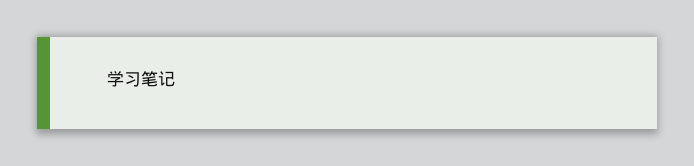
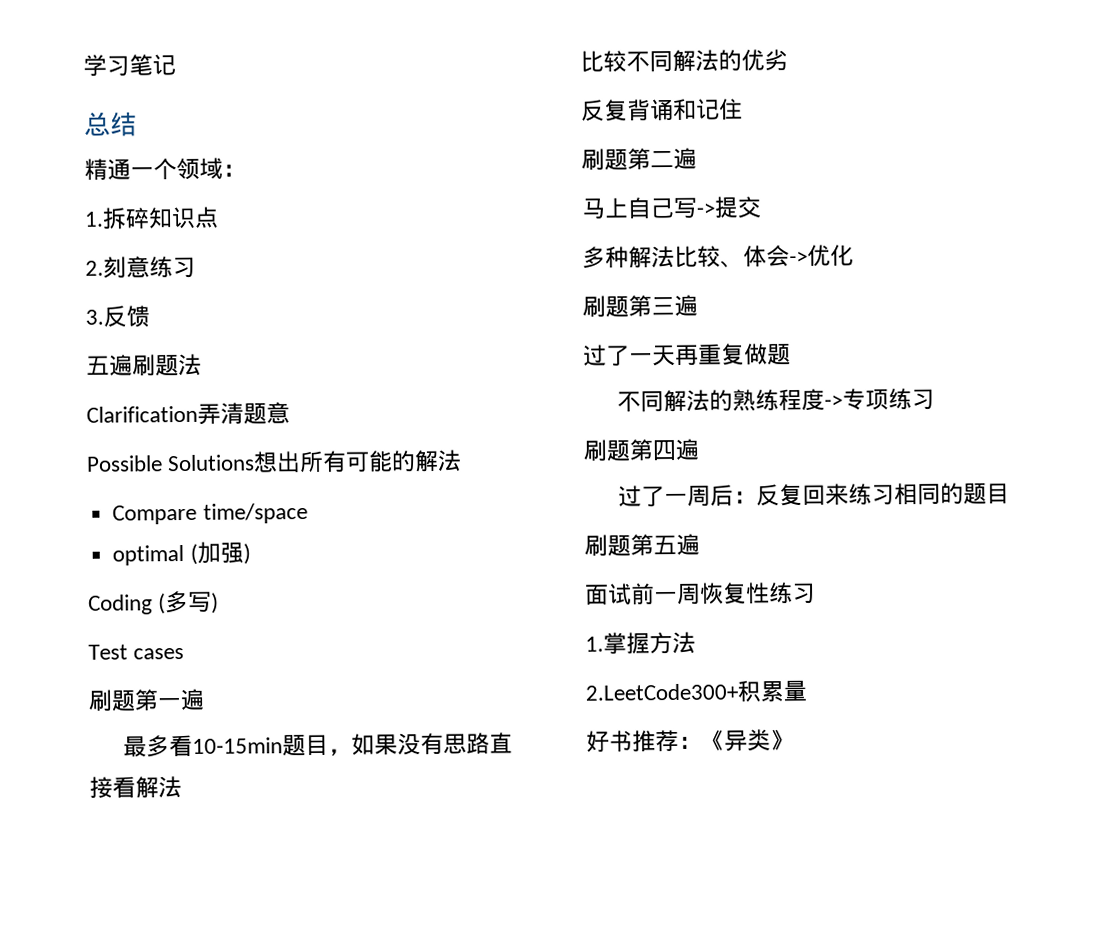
+ 总结
+ 精通一个领域：
+ 1.拆碎知识点
+ 2.刻意练习
+ 3.反馈
+ 五遍刷题法
+ Clarification弄清题意
+ Possible Solutions想出所有可能的解法
+ Compare time/space
+ optimal (加强)
+ Coding (多写)
+ Test cases
+ 刷题第一遍
+ 最多看10-15min题目，如果没有思路直接看解法
+ 比较不同解法的优劣
+ 反复背诵和记住
+ 刷题第二遍
+ 马上自己写->提交
+ 多种解法比较、体会->优化
+ 刷题第三遍
+ 过了一天再重复做题
+ 不同解法的熟练程度->专项练习
+ 刷题第四遍
+ 过了一周后：反复回来练习相同的题目
+ 刷题第五遍
+ 面试前一周恢复性练习
+ 1.掌握方法
+ 2.LeetCode300+积累量
+ 好书推荐：《异类》

